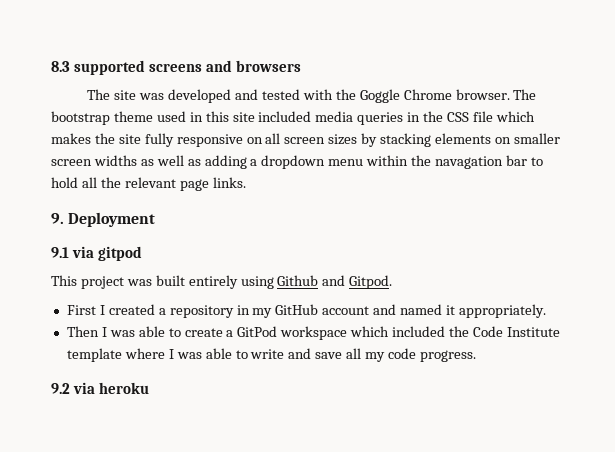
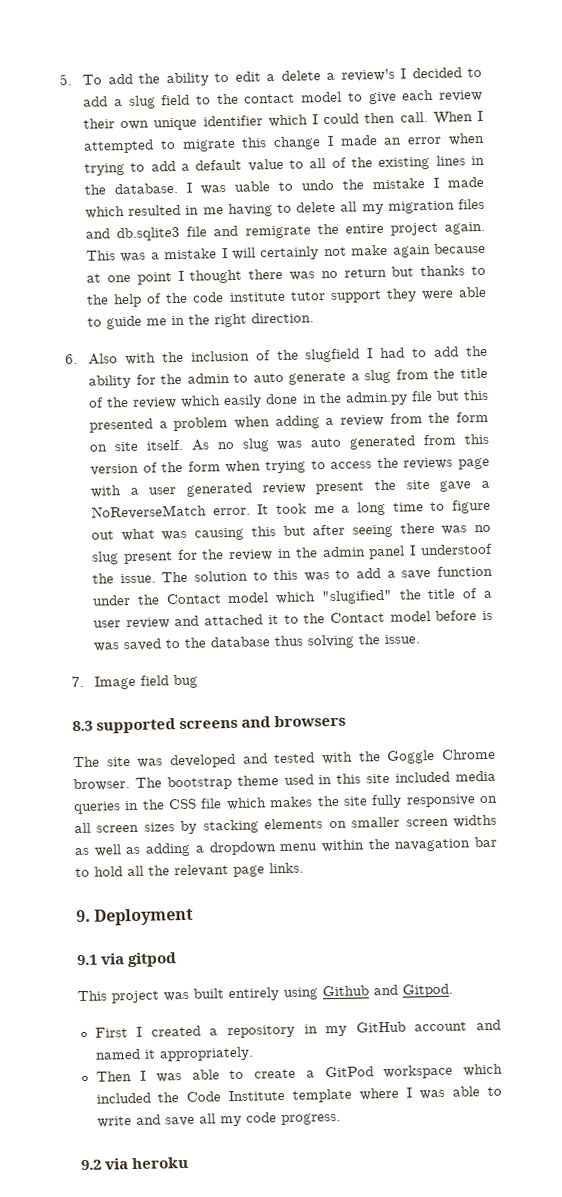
+ 5. To add the ability to edit a delete a review's I decided to add a slug field to the contact model to give each review their own unique identifier which I could then call. When I attempted to migrate this change I made an error when trying to add a default value to all of the existing lines in the database. I was uable to undo the mistake I made which resulted in me having to delete all my migration files and db.sqlite3 file and remigrate the entire project again. This was a mistake I will certainly not make again because at one point I thought there was no return but thanks to the help of the code institute tutor support they were able to guide me in the right direction.
+ 6. Also with the inclusion of the slugfield I had to add the ability for the admin to auto generate a slug from the title of the review which easily done in the admin.py file but this presented a problem when adding a review from the form on site itself. As no slug was auto generated from this version of the form when trying to access the reviews page with a user generated review present the site gave a NoReverseMatch error. It took me a long time to figure out what was causing this but after seeing there was no slug present for the review in the admin panel I understoof the issue. The solution to this was to add a save function under the Contact model which "slugified" the title of a user review and attached it to the Contact model before is was saved to the database thus solving the issue.
+ 7. Image field bug

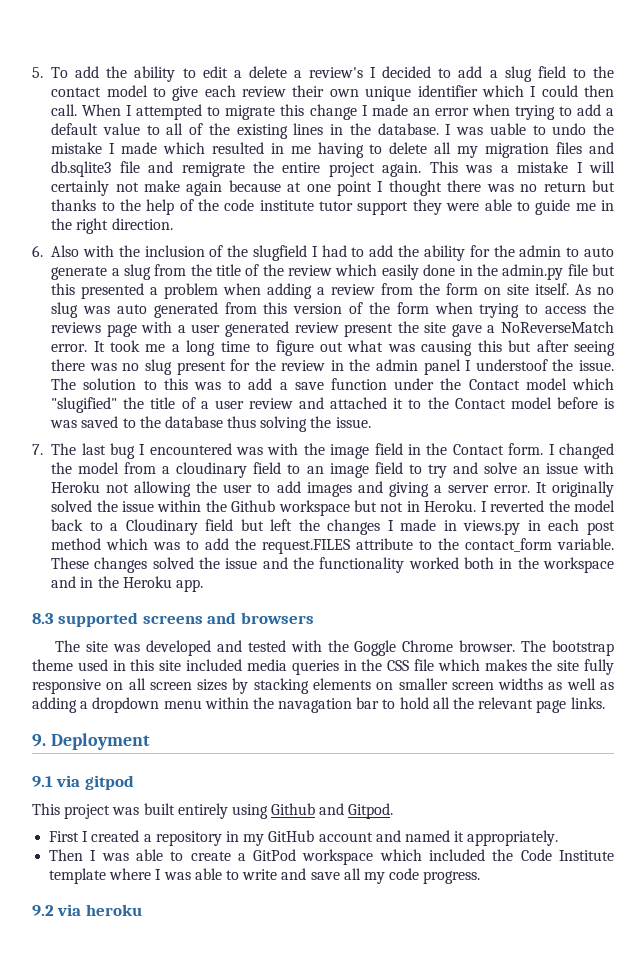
- 7. Image field bug
+ 7. The last bug I encountered was with the image field in the Contact form. I changed the model from a cloudinary field to an image field to try and solve an issue with Heroku not allowing the user to add images and giving a server error. It originally solved the issue within the Github workspace but not in Heroku. I reverted the model back to a Cloudinary field but left the changes I made in views.py in each post method which was to add the request.FILES attribute to the contact_form variable. These changes solved the issue and the functionality worked both in the workspace and in the Heroku app.

